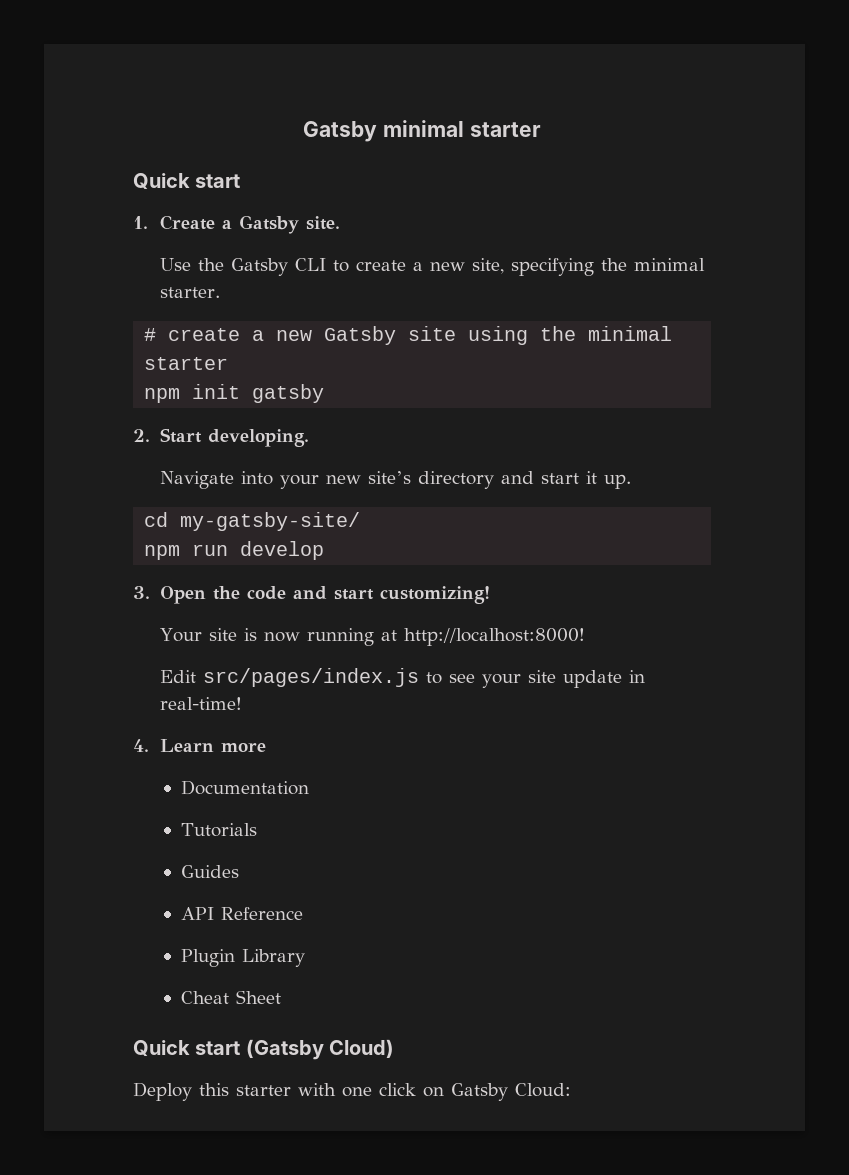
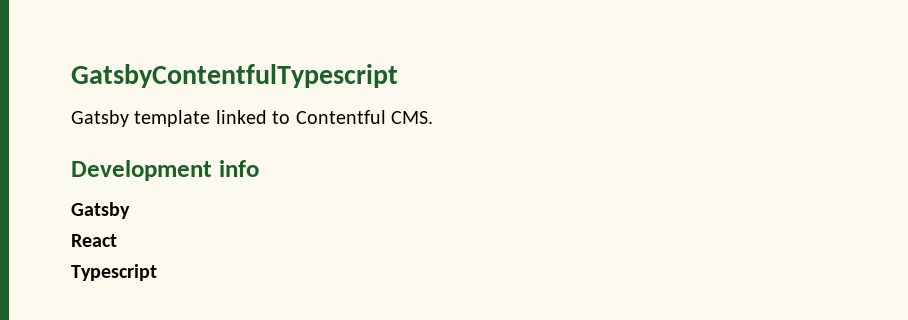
- Gatsby minimal starter
- Quick start
- 1. Create a Gatsby site.
- Use the Gatsby CLI to create a new site, specifying the minimal starter.
- # create a new Gatsby site using the minimal starter
- npm init gatsby
- 2. Start developing.
- Navigate into your new site’s directory and start it up.
- cd my-gatsby-site/
- npm run develop
- 3. Open the code and start customizing!
- Your site is now running at http://localhost:8000!
- Edit src/pages/index.js to see your site update in real-time!
- 4. Learn more
- Documentation
- Tutorials
- Guides
- API Reference
- Plugin Library
- Cheat Sheet
- Quick start (Gatsby Cloud)
- Deploy this starter with one click on Gatsby Cloud:
+ GatsbyContentfulTypescript
+ Gatsby template linked to Contentful CMS.
+ Development info
+ Gatsby
+ React
+ Typescript

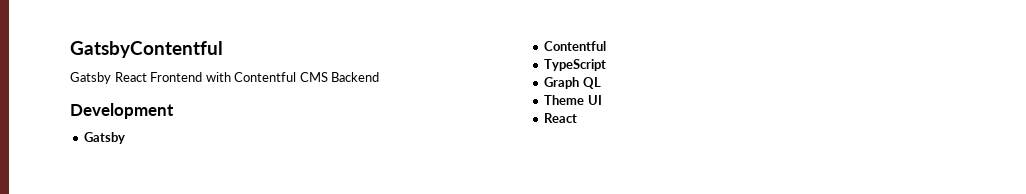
- GatsbyContentfulTypescript
- Gatsby template linked to Contentful CMS.
+ GatsbyContentful
+ Gatsby React Frontend with Contentful CMS Backend
- Development info
+ Development
  Gatsby
+ Contentful
+ TypeScript
+ Graph QL
+ Theme UI
  React
- Typescript

